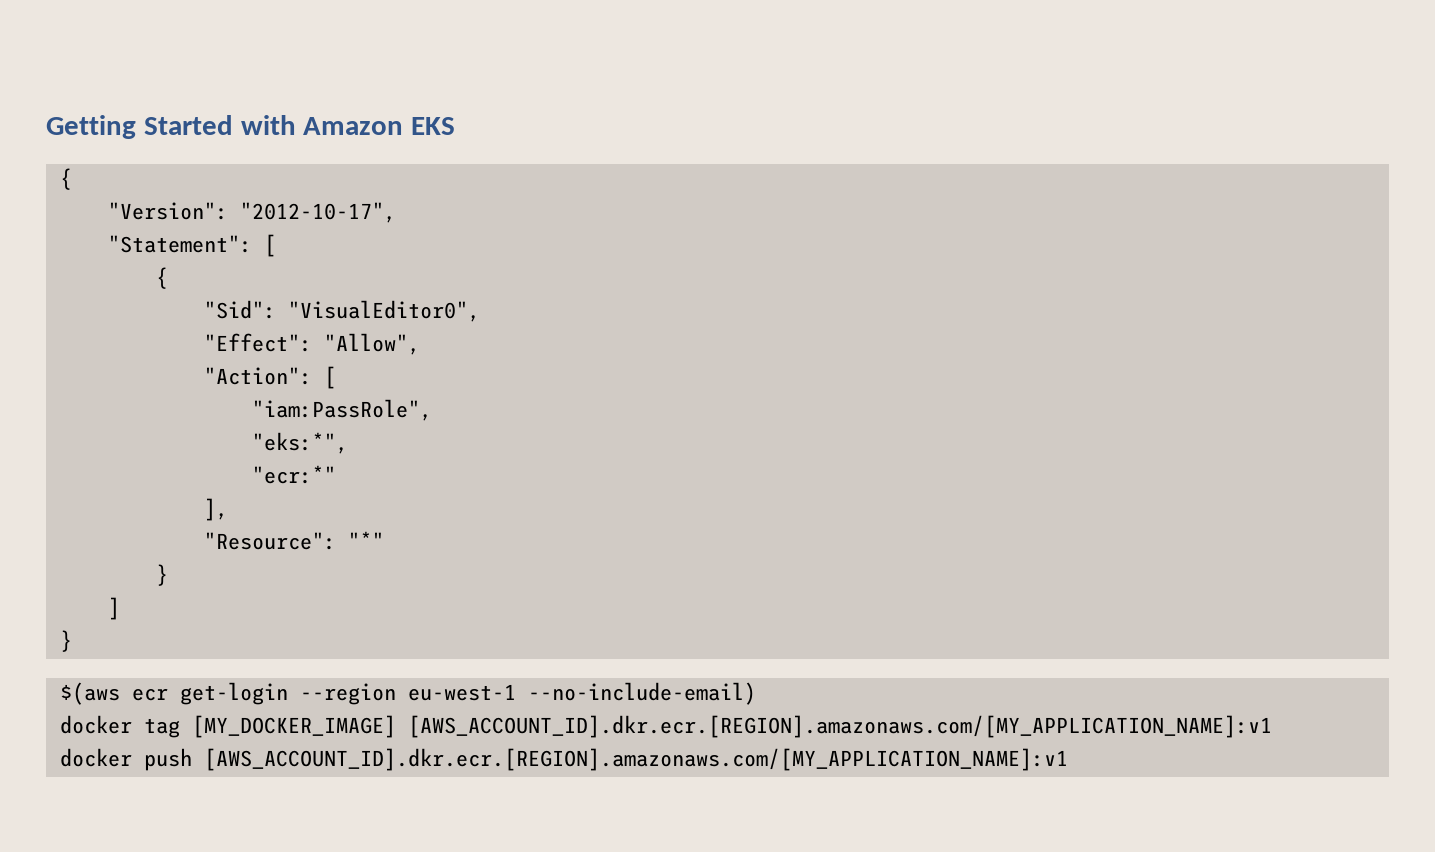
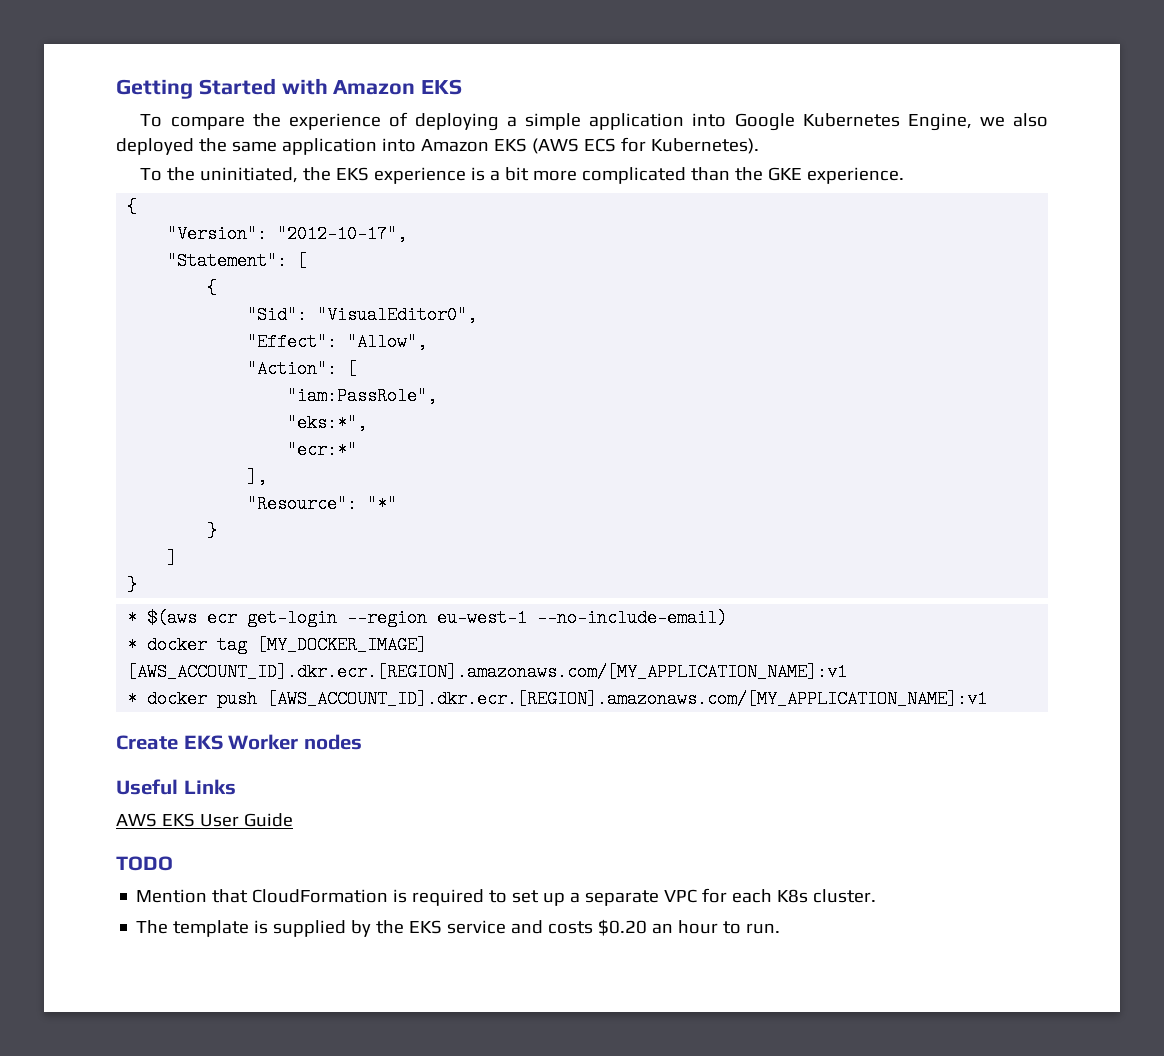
+ To compare the experience of deploying a simple application into Google Kubernetes Engine, we also deployed the same application into Amazon EKS (AWS ECS for Kubernetes).
+ To the uninitiated, the EKS experience is a bit more complicated than the GKE experience.
- $(aws ecr get-login --region eu-west-1 --no-include-email)
+ * $(aws ecr get-login --region eu-west-1 --no-include-email)
- docker tag [MY_DOCKER_IMAGE] [AWS_ACCOUNT_ID].dkr.ecr.[REGION].amazonaws.com/[MY_APPLICATION_NAME]:v1
+ * docker tag [MY_DOCKER_IMAGE] [AWS_ACCOUNT_ID].dkr.ecr.[REGION].amazonaws.com/[MY_APPLICATION_NAME]:v1
- docker push [AWS_ACCOUNT_ID].dkr.ecr.[REGION].amazonaws.com/[MY_APPLICATION_NAME]:v1
+ * docker push [AWS_ACCOUNT_ID].dkr.ecr.[REGION].amazonaws.com/[MY_APPLICATION_NAME]:v1
+ Create EKS Worker nodes
+ Useful Links
+ AWS EKS User Guide
+ TODO
+ Mention that CloudFormation is required to set up a separate VPC for each K8s cluster.
+ The template is supplied by the EKS service and costs $0.20 an hour to run.

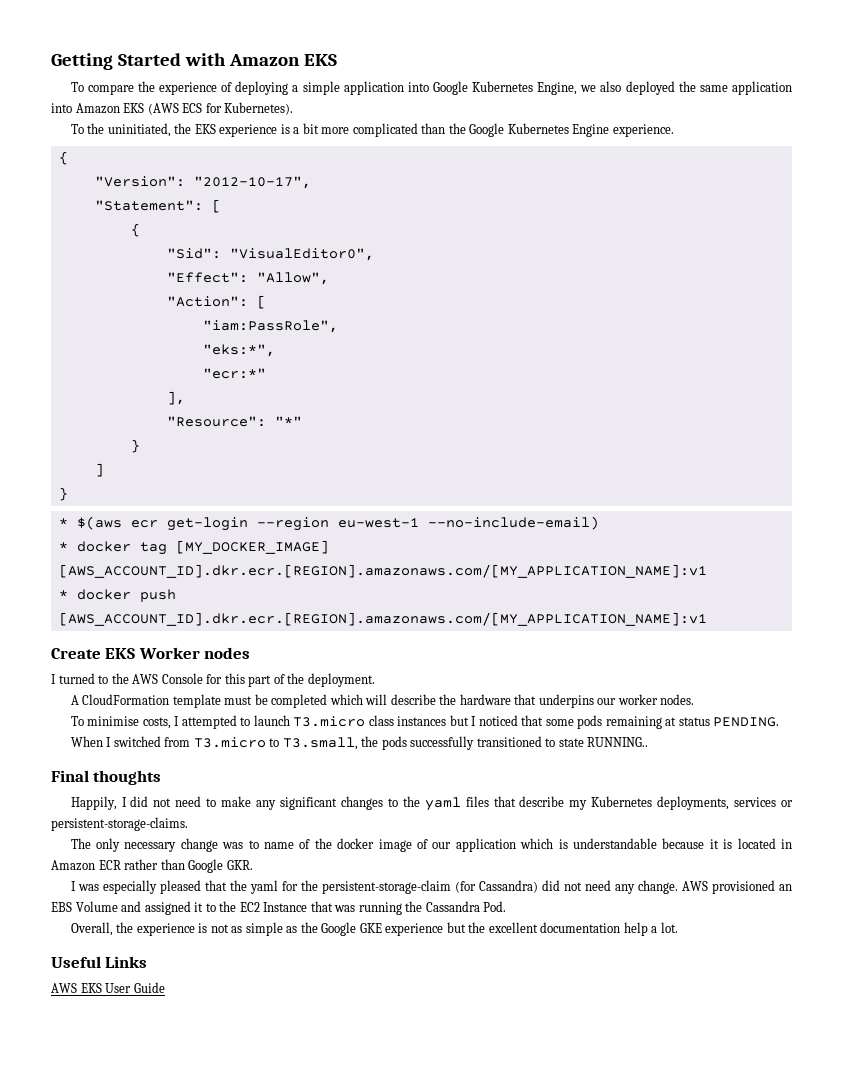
- To the uninitiated, the EKS experience is a bit more complicated than the GKE experience.
+ To the uninitiated, the EKS experience is a bit more complicated than the Google Kubernetes Engine experience.
+ I turned to the AWS Console for this part of the deployment.
+ A CloudFormation template must be completed which will describe the hardware that underpins our worker nodes.
+ To minimise costs, I attempted to launch T3.micro class instances but I noticed that some pods remaining at status PENDING.
+ When I switched from T3.micro to T3.small, the pods successfully transitioned to state RUNNING..
+ Final thoughts
+ Happily, I did not need to make any significant changes to the yaml files that describe my Kubernetes deployments, services or persistent-storage-claims.
+ The only necessary change was to name of the docker image of our application which is understandable because it is located in Amazon ECR rather than Google GKR.
+ I was especially pleased that the yaml for the persistent-storage-claim (for Cassandra) did not need any change. AWS provisioned an EBS Volume and assigned it to the EC2 Instance that was running the Cassandra Pod.
+ Overall, the experience is not as simple as the Google GKE experience but the excellent documentation help a lot.
- TODO
- Mention that CloudFormation is required to set up a separate VPC for each K8s cluster.
- The template is supplied by the EKS service and costs $0.20 an hour to run.

